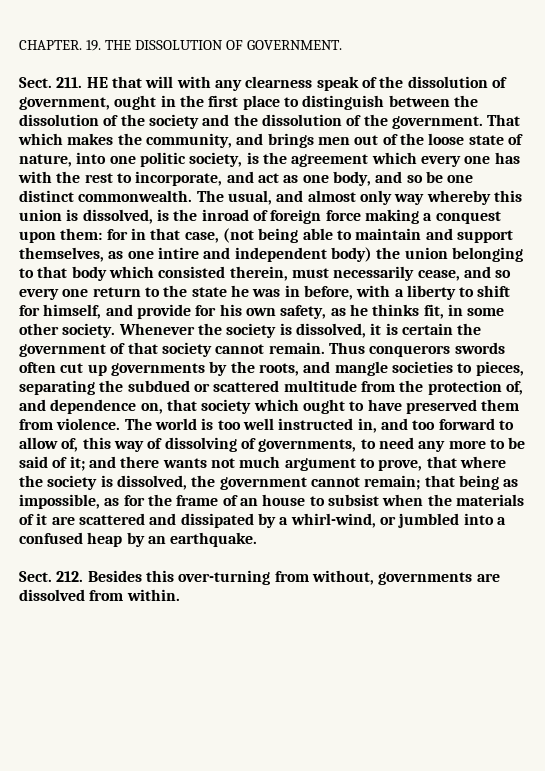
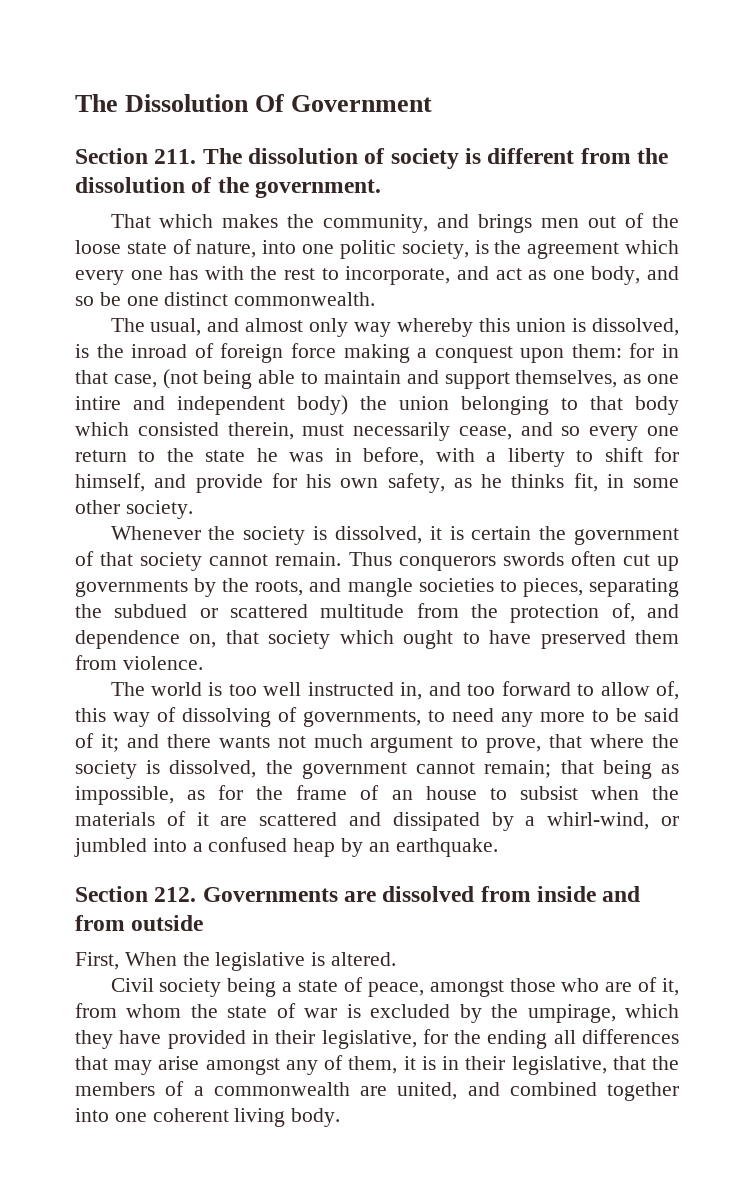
- CHAPTER. 19. THE DISSOLUTION OF GOVERNMENT.
- Sect. 211. HE that will with any clearness speak of the dissolution of government, ought in the first place to distinguish between the dissolution of the society and the dissolution of the government. That which makes the community, and brings men out of the loose state of nature, into one politic society, is the agreement which every one has with the rest to incorporate, and act as one body, and so be one distinct commonwealth. The usual, and almost only way whereby this union is dissolved, is the inroad of foreign force making a conquest upon them:
+ The Dissolution Of Government
+ Section 211. The dissolution of society is different from the dissolution of the government.
+ That which makes the community, and brings men out of the loose state of nature, into one politic society, is the agreement which every one has with the rest to incorporate, and act as one body, and so be one distinct commonwealth.
+ The usual, and almost only way whereby this union is dissolved, is the inroad of foreign force making a conquest upon them:
- for in that case, (not being able to maintain and support themselves, as one intire and independent body) the union belonging to that body which consisted therein, must necessarily cease, and so every one return to the state he was in before, with a liberty to shift for himself, and provide for his own safety, as he thinks fit, in some other society. Whenever the society is dissolved, it is certain the government of that society cannot remain.
+ for in that case, (not being able to maintain and support themselves, as one intire and independent body) the union belonging to that body which consisted therein, must necessarily cease, and so every one return to the state he was in before, with a liberty to shift for himself, and provide for his own safety, as he thinks fit, in some other society.
+ Whenever the society is dissolved, it is certain the government of that society cannot remain.
- Thus conquerors swords often cut up governments by the roots, and mangle societies to pieces, separating the subdued or scattered multitude from the protection of, and dependence on, that society which ought to have preserved them from violence. The world is too well instructed in, and too forward to allow of, this way of dissolving of governments, to need any more to be said of it;
+ Thus conquerors swords often cut up governments by the roots, and mangle societies to pieces, separating the subdued or scattered multitude from the protection of, and dependence on, that society which ought to have preserved them from violence.
+ The world is too well instructed in, and too forward to allow of, this way of dissolving of governments, to need any more to be said of it;
- Sect. 212. Besides this over-turning from without, governments are dissolved from within.
+ Section 212. Governments are dissolved from inside and from outside
+ First, When the legislative is altered.
+ Civil society being a state of peace, amongst those who are of it, from whom the state of war is excluded by the umpirage, which they have provided in their legislative, for the ending all differences that may arise amongst any of them, it is in their legislative, that the members of a commonwealth are united, and combined together into one coherent living body.

